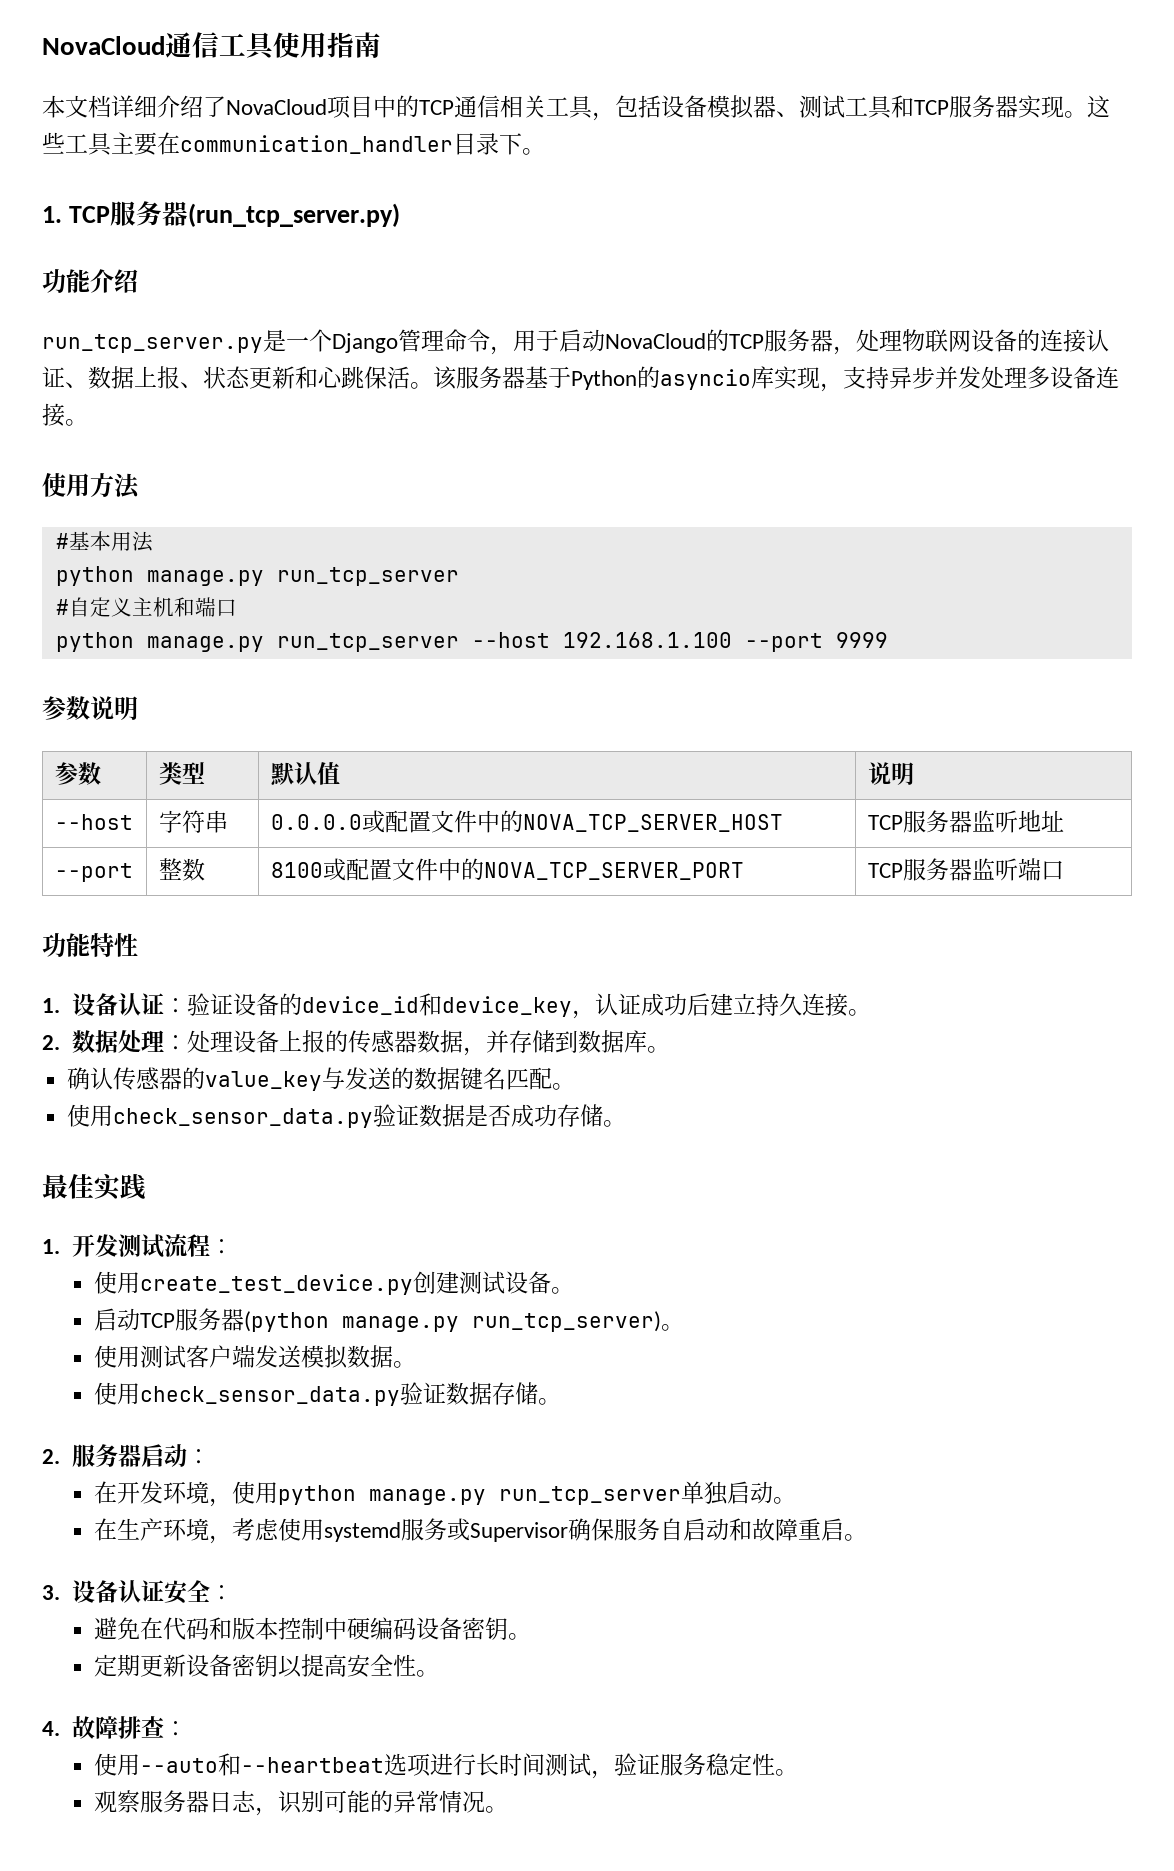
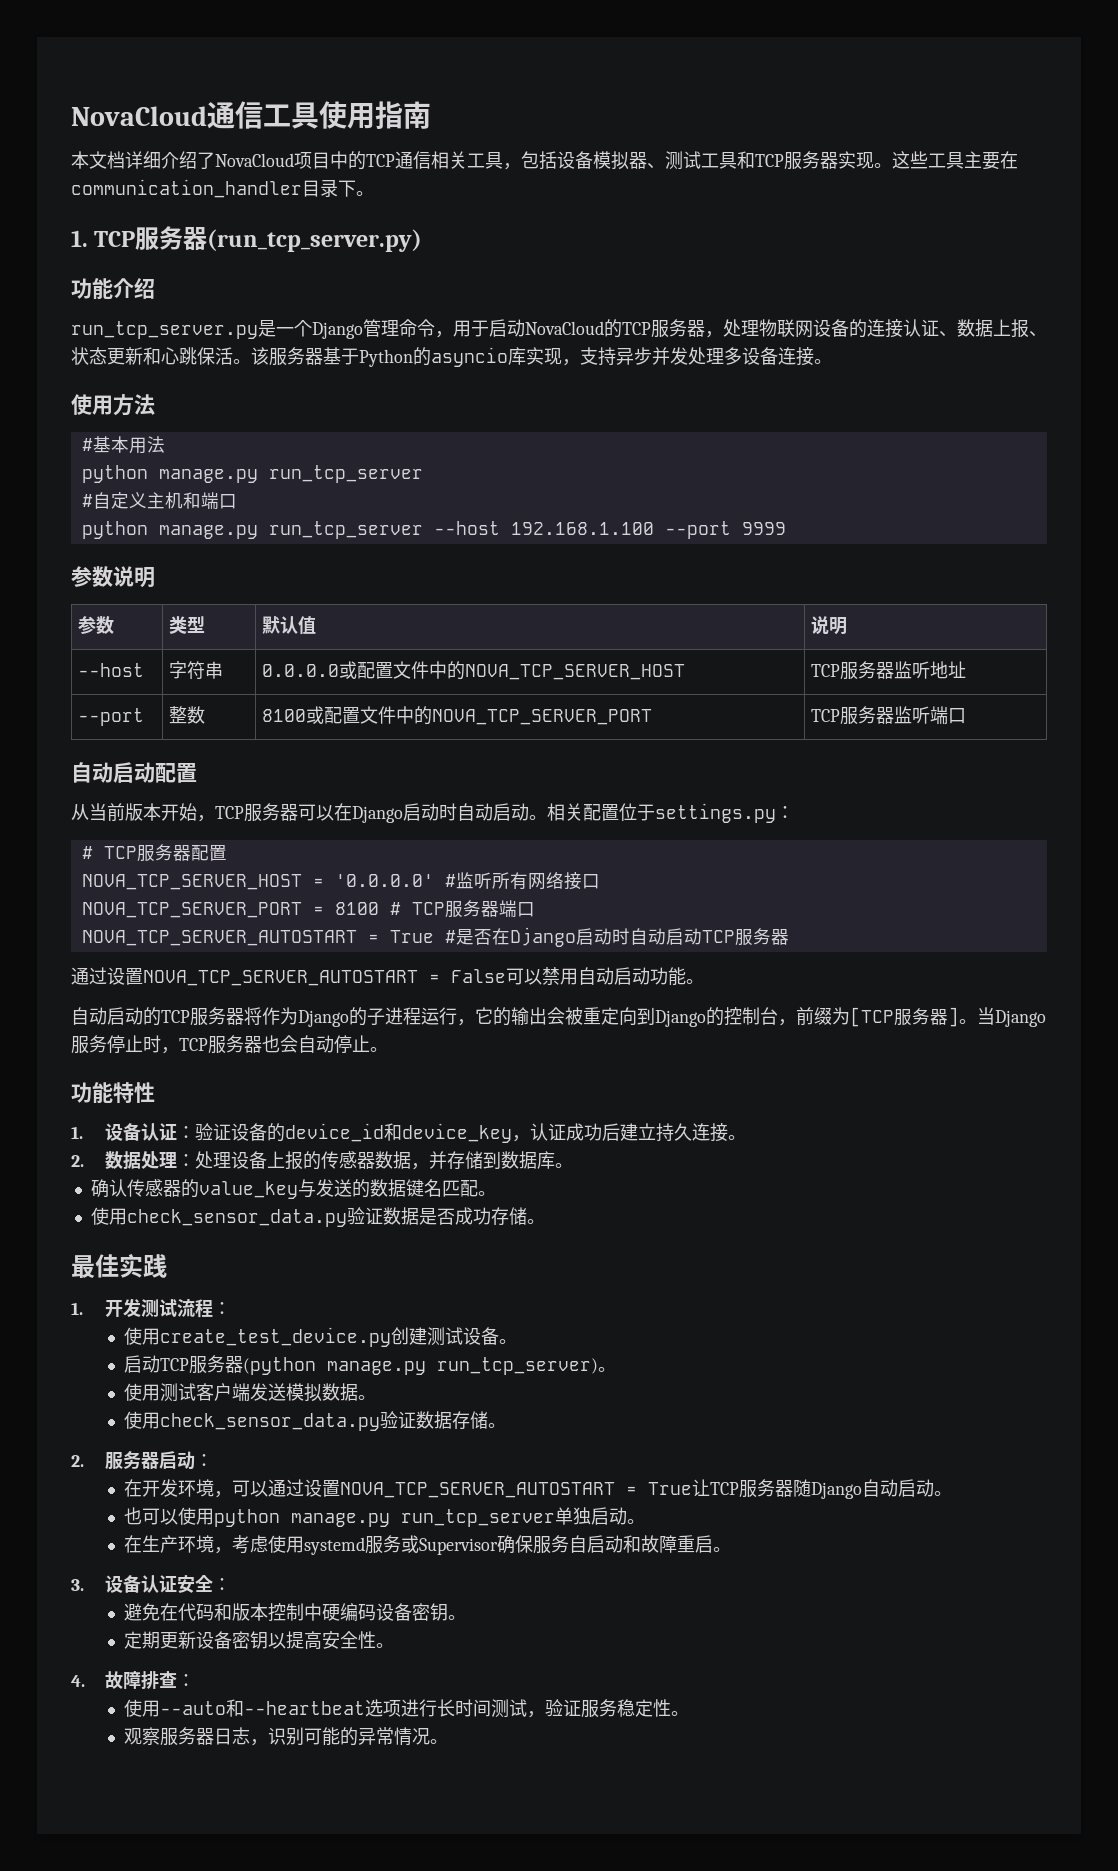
+ 自动启动配置
+ 从当前版本开始，TCP服务器可以在Django启动时自动启动。相关配置位于settings.py：
+ # TCP服务器配置
+ NOVA_TCP_SERVER_HOST = '0.0.0.0' #监听所有网络接口
+ NOVA_TCP_SERVER_PORT = 8100 # TCP服务器端口
+ NOVA_TCP_SERVER_AUTOSTART = True #是否在Django启动时自动启动TCP服务器
+ 通过设置NOVA_TCP_SERVER_AUTOSTART = False可以禁用自动启动功能。
+ 自动启动的TCP服务器将作为Django的子进程运行，它的输出会被重定向到Django的控制台，前缀为[TCP服务器]。当Django服务停止时，TCP服务器也会自动停止。
- 在开发环境，使用python manage.py run_tcp_server单独启动。
+ 在开发环境，可以通过设置NOVA_TCP_SERVER_AUTOSTART = True让TCP服务器随Django自动启动。
+ 也可以使用python manage.py run_tcp_server单独启动。

